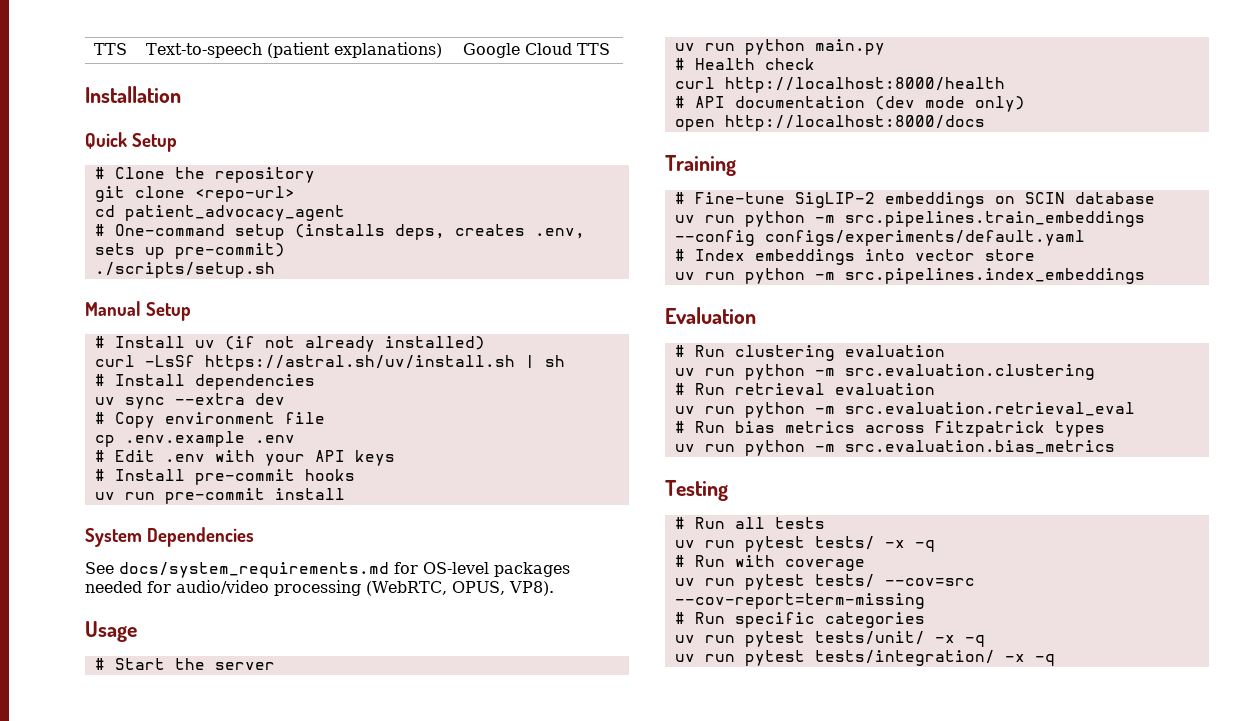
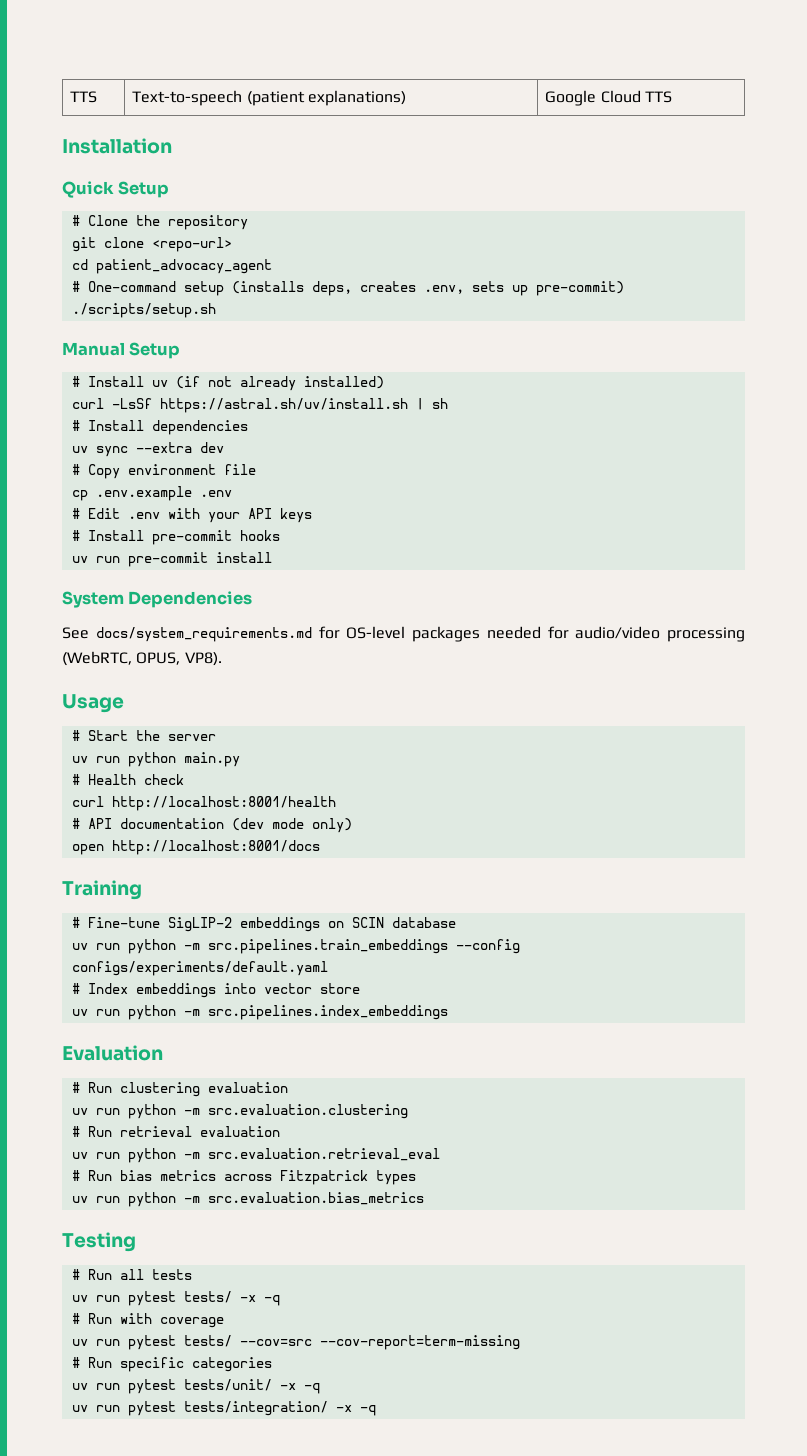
- curl http://localhost:8000/health
+ curl http://localhost:8001/health
- open http://localhost:8000/docs
+ open http://localhost:8001/docs

